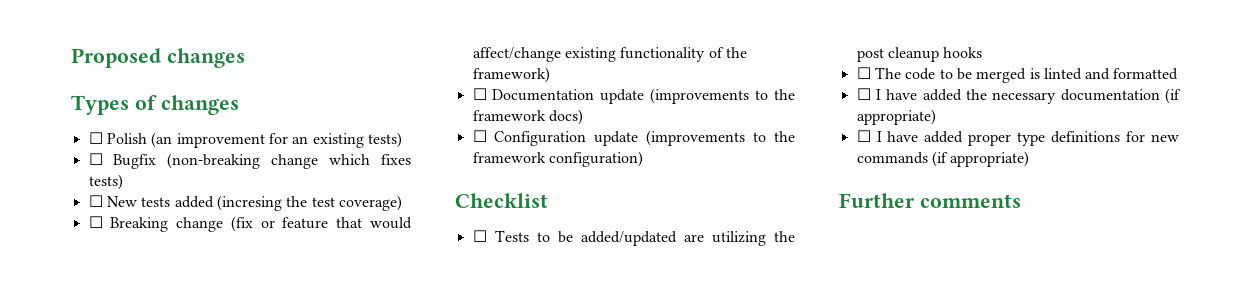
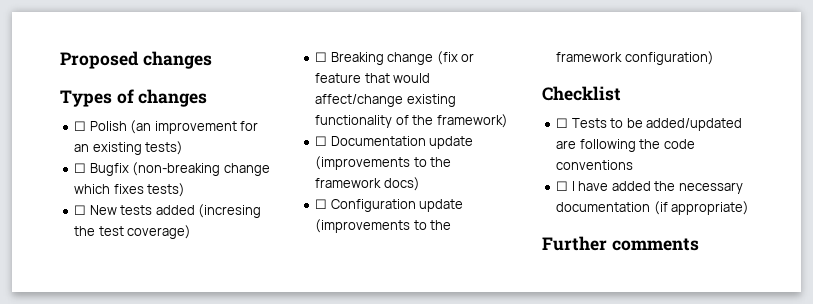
- ☐ Tests to be added/updated are utilizing the post cleanup hooks
- ☐ The code to be merged is linted and formatted
+ ☐ Tests to be added/updated are following the code conventions
- ☐ I have added proper type definitions for new commands (if appropriate)

